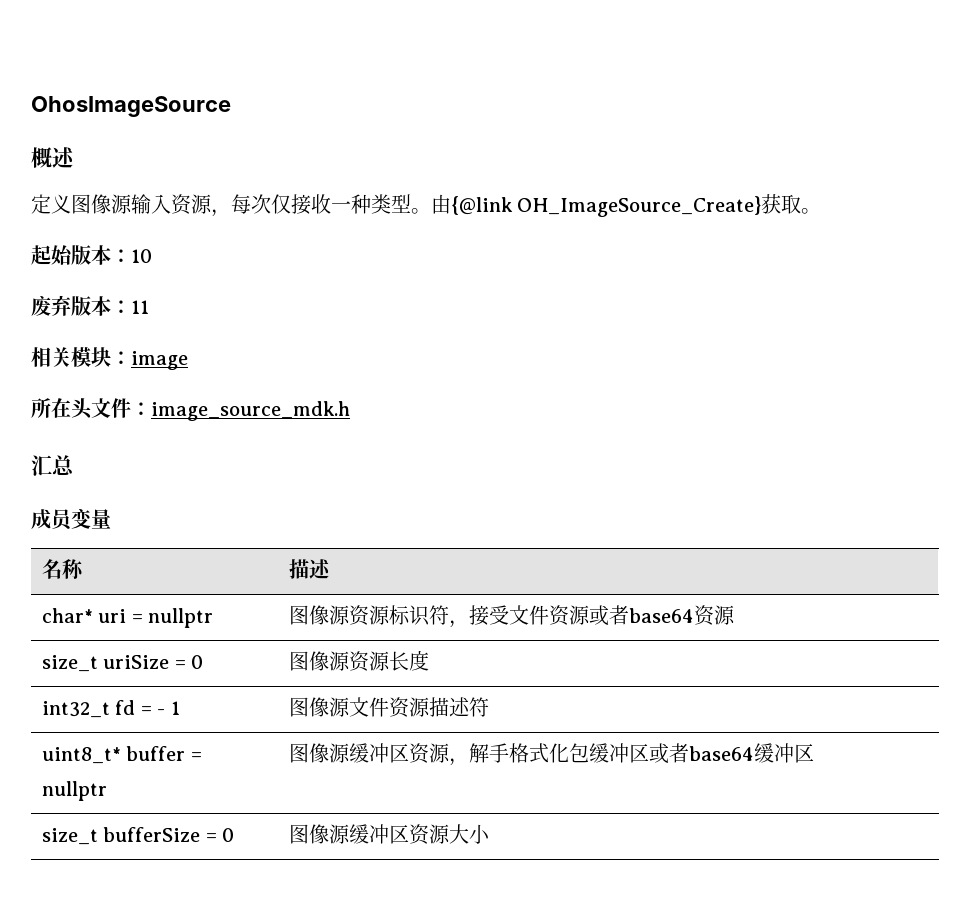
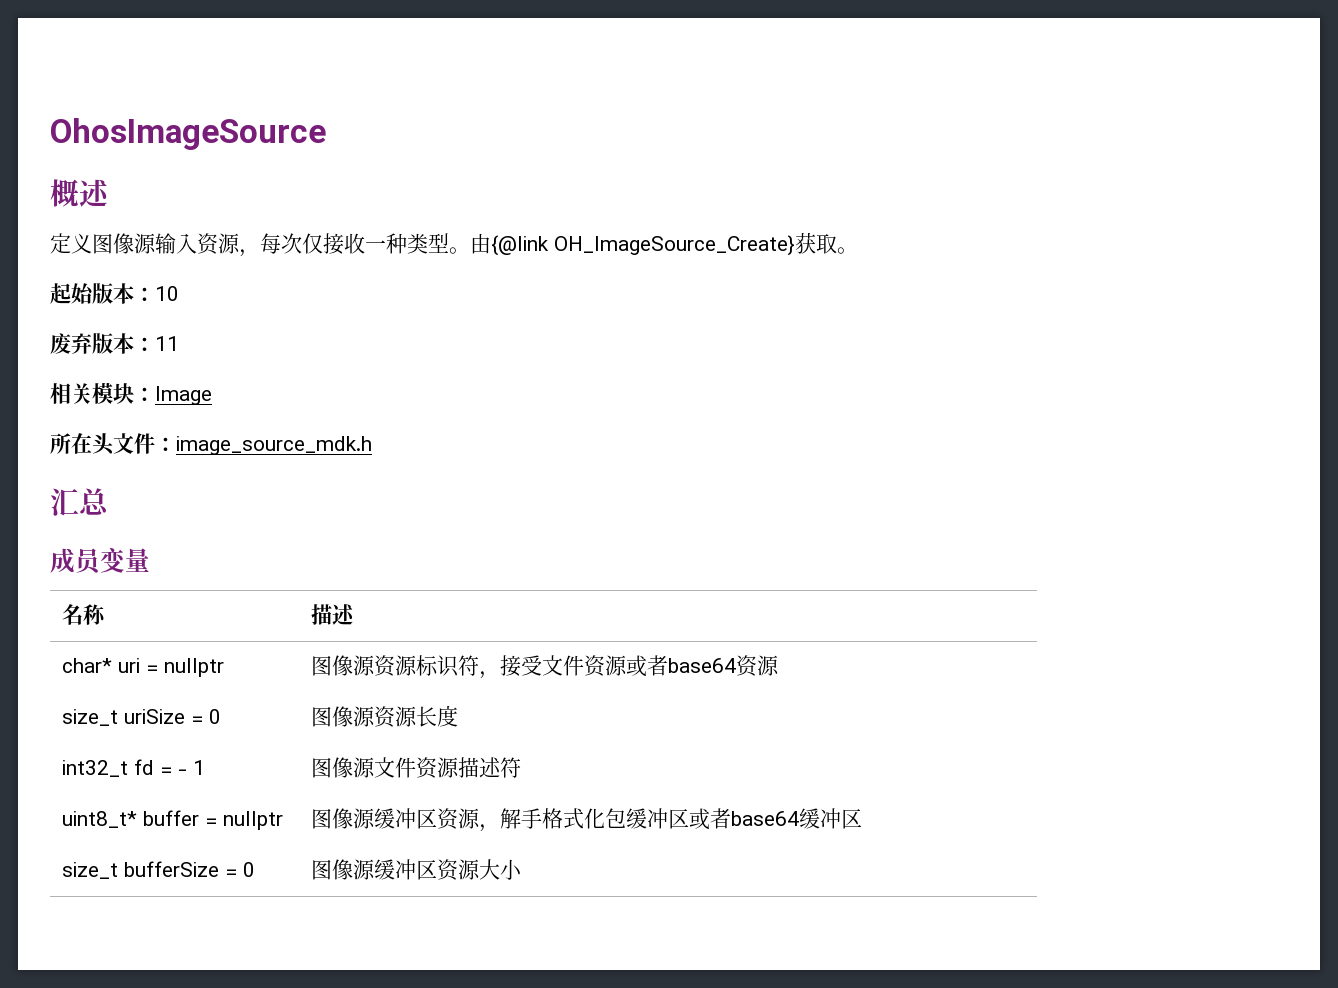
- 相关模块：image
+ 相关模块：Image

